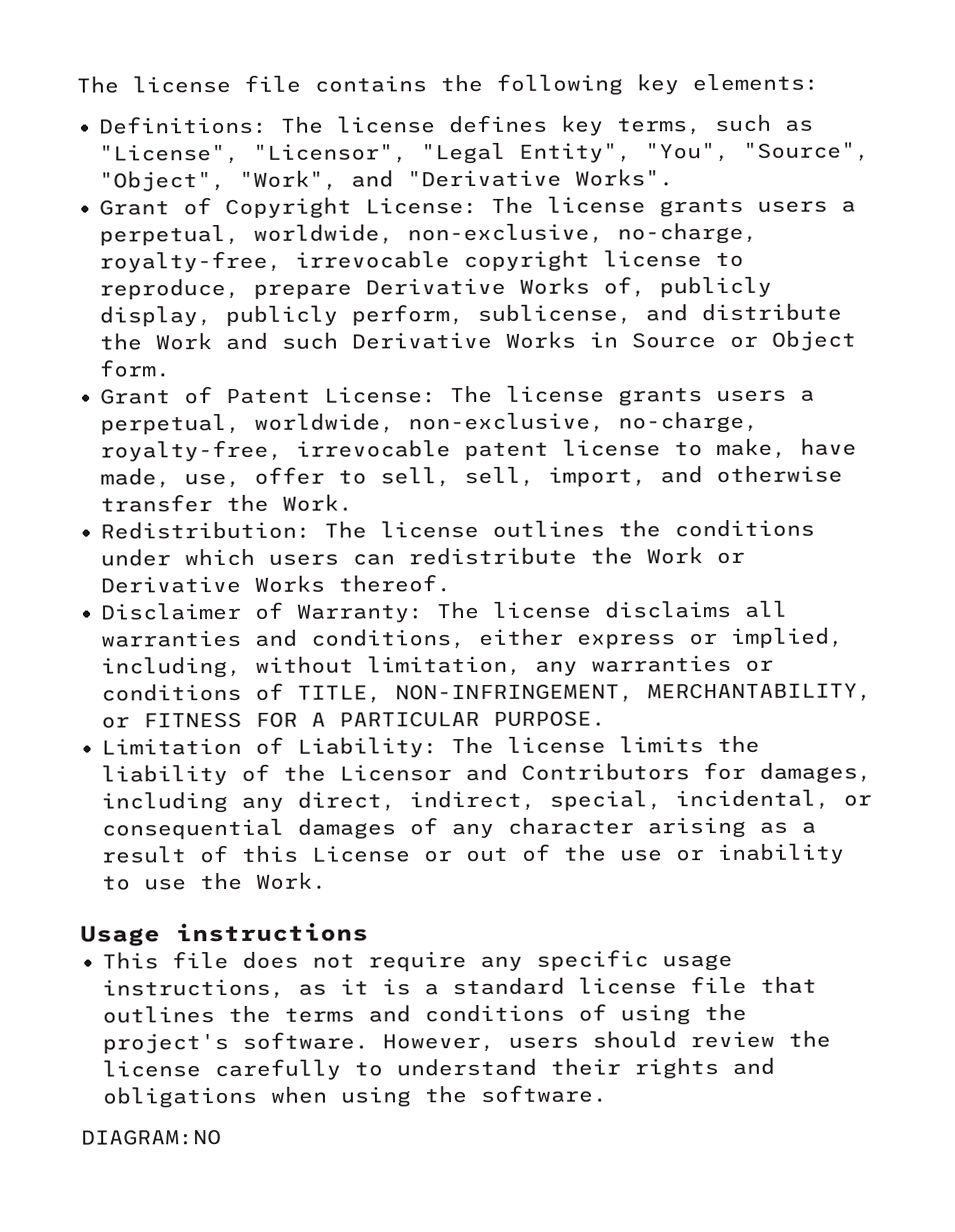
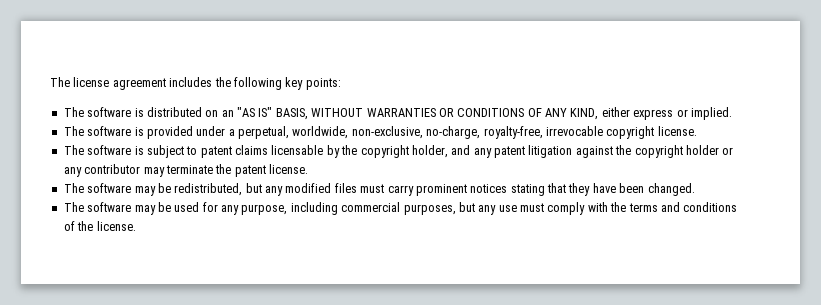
- The license file contains the following key elements:
- Definitions: The license defines key terms, such as "License", "Licensor", "Legal Entity", "You", "Source", "Object", "Work", and "Derivative Works".
- Grant of Copyright License: The license grants users a perpetual, worldwide, non-exclusive, no-charge, royalty-free, irrevocable copyright license to reproduce, prepare Derivative Works of, publicly display, publicly perform, sublicense, and distribute the Work and such Derivative Works in Source or Object form.
- Grant of Patent License: The license grants users a perpetual, worldwide, non-exclusive, no-charge, royalty-free, irrevocable patent license to make, have made, use, offer to sell, sell, import, and otherwise transfer the Work.
- Redistribution: The license outlines the conditions under which users can redistribute the Work or Derivative Works thereof.
- Disclaimer of Warranty: The license disclaims all warranties and conditions, either express or implied, including, without limitation, any warranties or conditions of TITLE, NON-INFRINGEMENT, MERCHANTABILITY, or FITNESS FOR A PARTICULAR PURPOSE.
- Limitation of Liability: The license limits the liability of the Licensor and Contributors for damages, including any direct, indirect, special, incidental, or consequential damages of any character arising as a result of this License or out of the use or inability to use the Work.
- Usage instructions
- This file does not require any specific usage instructions, as it is a standard license file that outlines the terms and conditions of using the project's software. However, users should review the license carefully to understand their rights and obligations when using the software.
- DIAGRAM:NO
+ The license agreement includes the following key points:
+ The software is distributed on an "AS IS" BASIS, WITHOUT WARRANTIES OR CONDITIONS OF ANY KIND, either express or implied.
+ The software is provided under a perpetual, worldwide, non-exclusive, no-charge, royalty-free, irrevocable copyright license.
+ The software is subject to patent claims licensable by the copyright holder, and any patent litigation against the copyright holder or any contributor may terminate the patent license.
+ The software may be redistributed, but any modified files must carry prominent notices stating that they have been changed.
+ The software may be used for any purpose, including commercial purposes, but any use must comply with the terms and conditions of the license.

